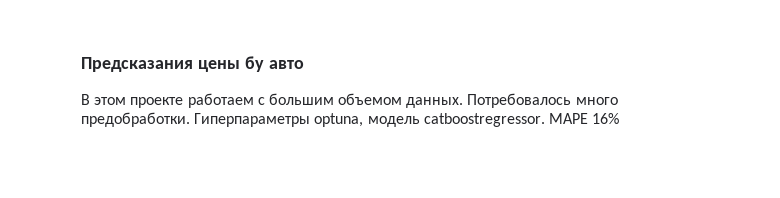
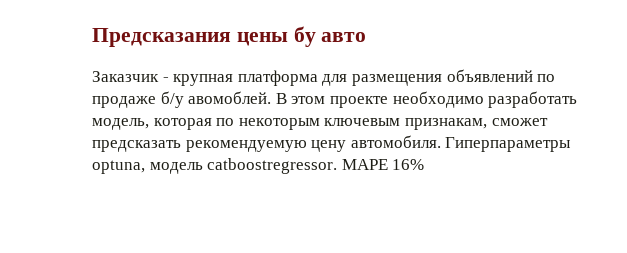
- В этом проекте работаем с большим объемом данных. Потребовалось много предобработки.
+ Заказчик - крупная платформа для размещения объявлений по продаже б/у авомоблей. В этом проекте необходимо разработать модель, которая по некоторым ключевым признакам, сможет предсказать рекомендуемую цену автомобиля.

